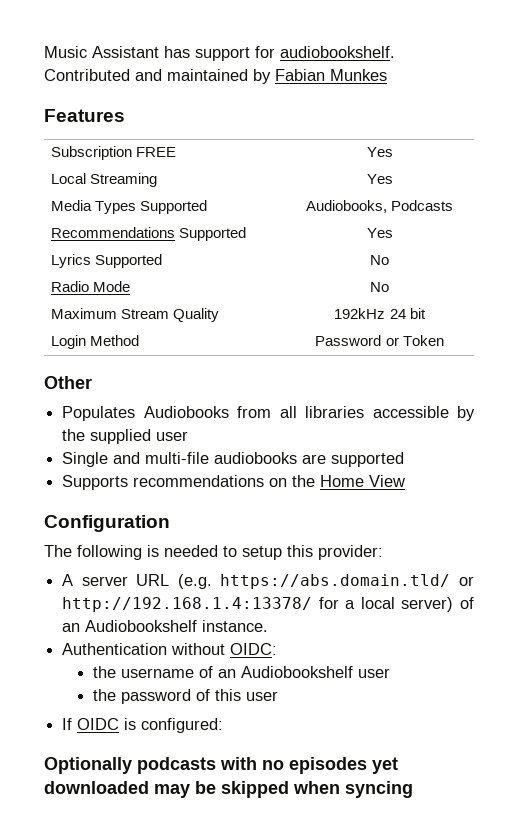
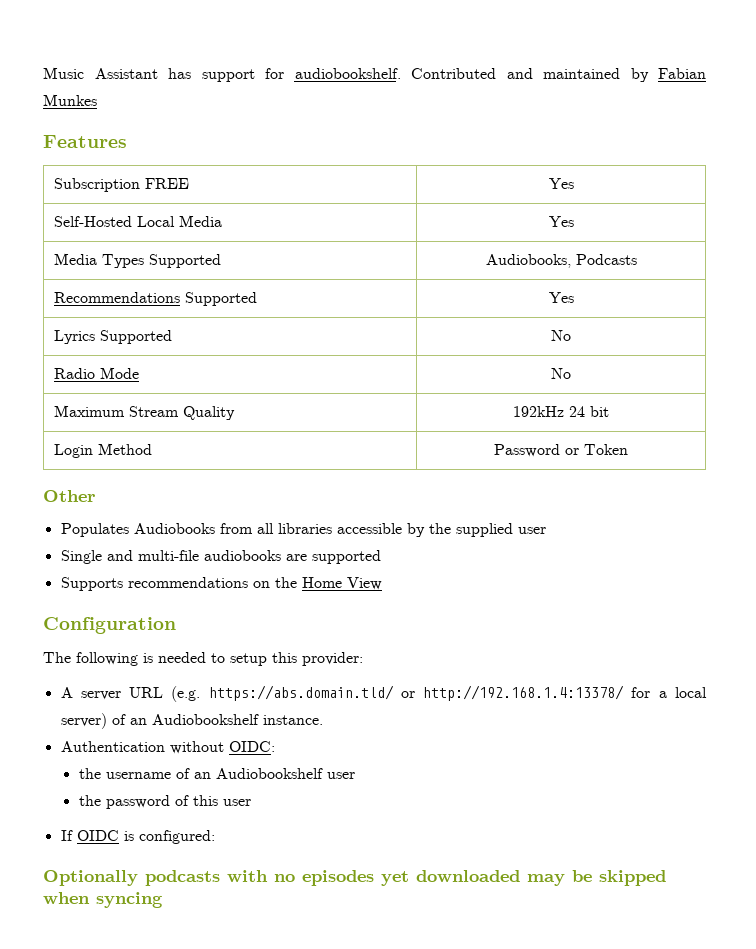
- Local Streaming | Yes
+ Self-Hosted Local Media | Yes

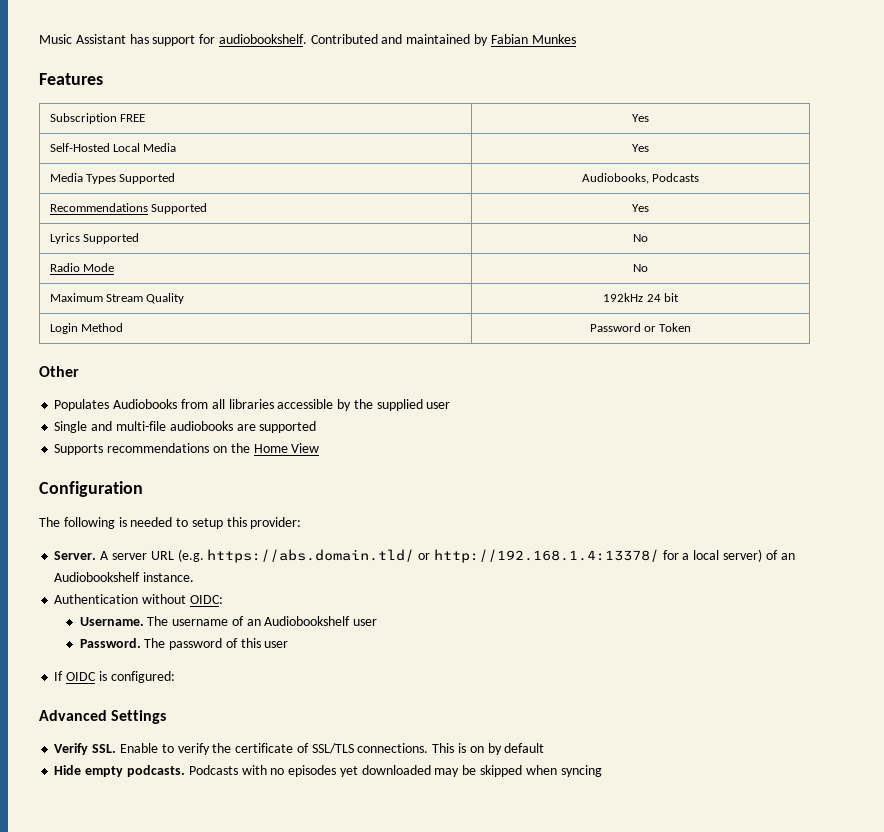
+ Server.
- the username of an Audiobookshelf user
+ Username. The username of an Audiobookshelf user
- the password of this user
+ Password. The password of this user
- Optionally podcasts with no episodes yet downloaded may be skipped when syncing
+ Advanced Settings
+ Verify SSL. Enable to verify the certificate of SSL/TLS connections. This is on by default
+ Hide empty podcasts. Podcasts with no episodes yet downloaded may be skipped when syncing

